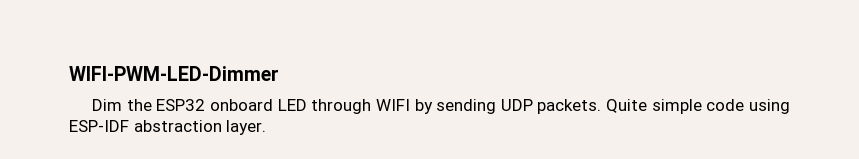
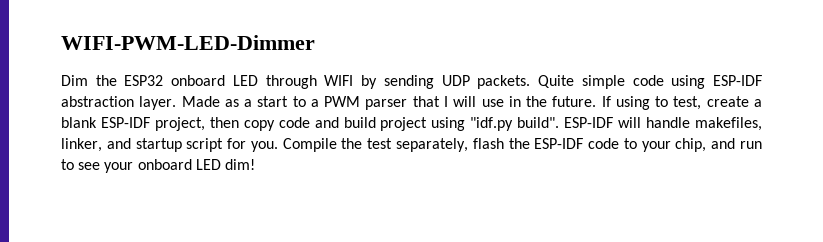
+ Made as a start to a PWM parser that I will use in the future. If using to test, create a blank ESP-IDF project, then copy code and build project using "idf.py build". ESP-IDF will handle makefiles, linker, and startup script for you. Compile the test separately, flash the ESP-IDF code to your chip, and run to see your onboard LED dim!

